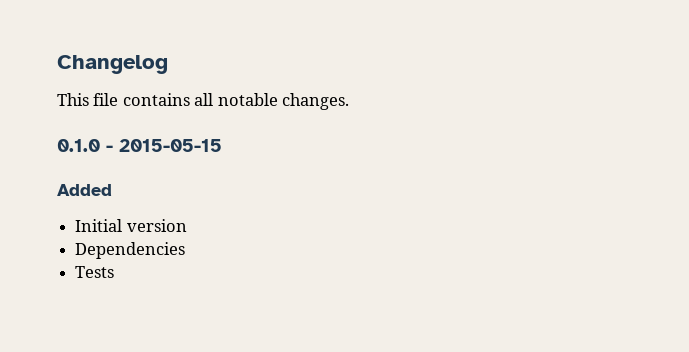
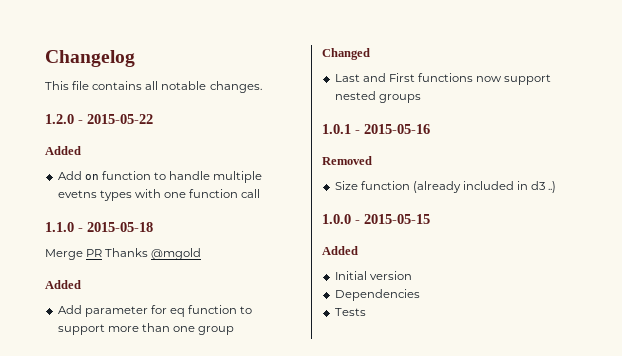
- 0.1.0 - 2015-05-15
+ 1.2.0 - 2015-05-22
+ Added
+ Add on function to handle multiple evetns types with one function call
+ 1.1.0 - 2015-05-18
+ Merge PR Thanks @mgold
+ Added
+ Add parameter for eq function to support more than one group
+ Changed
+ Last and First functions now support nested groups
+ 1.0.1 - 2015-05-16
+ Removed
+ Size function (already included in d3 ..)
+ 1.0.0 - 2015-05-15

